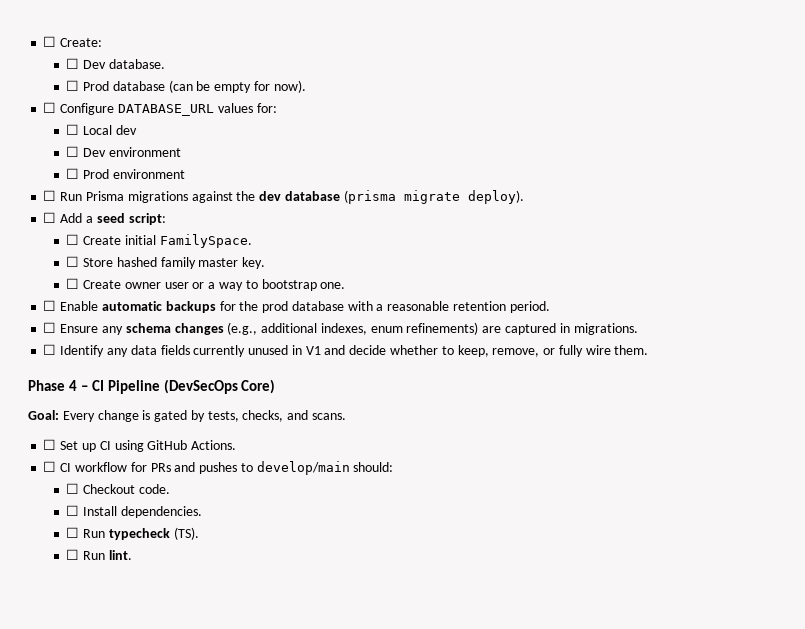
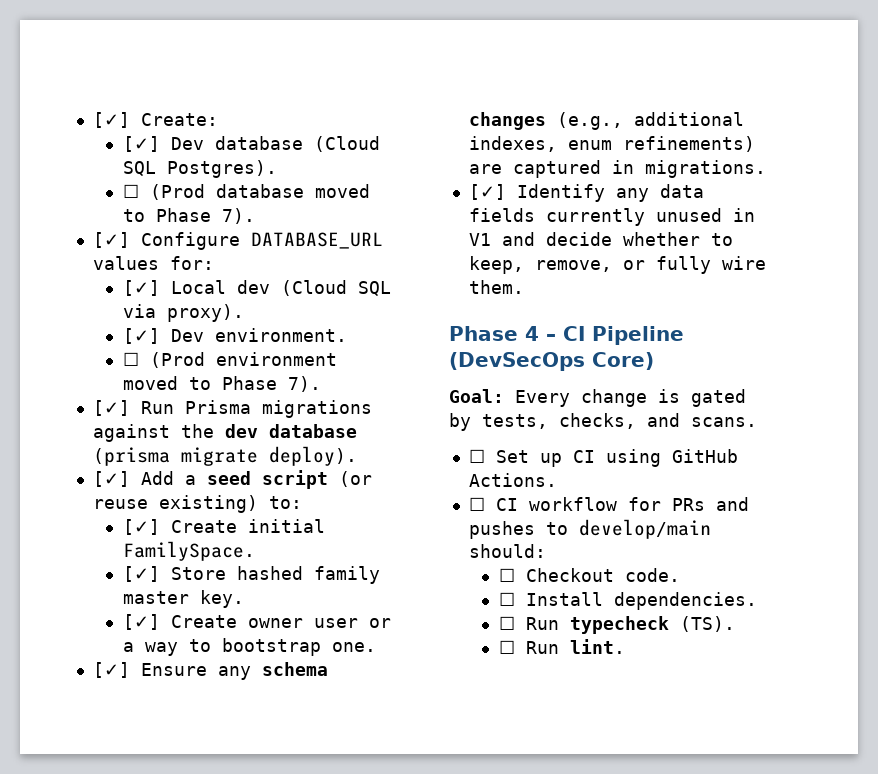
- ☐ Create:
+ [✓] Create:
- ☐ Dev database.
- ☐ Prod database (can be empty for now).
- ☐ Configure DATABASE_URL values for:
+ [✓] Dev database (Cloud SQL Postgres).
+ ☐ (Prod database moved to Phase 7).
+ [✓] Configure DATABASE_URL values for:
- ☐ Local dev
- ☐ Dev environment
- ☐ Prod environment
- ☐ Run Prisma migrations against the dev database (prisma migrate deploy).
+ [✓] Local dev (Cloud SQL via proxy).
+ [✓] Dev environment.
+ ☐ (Prod environment moved to Phase 7).
+ [✓] Run Prisma migrations against the dev database (prisma migrate deploy).
- ☐ Add a seed script:
- ☐ Create initial FamilySpace.
+ [✓] Add a seed script (or reuse existing) to:
+ [✓] Create initial FamilySpace.
- ☐ Store hashed family master key.
+ [✓] Store hashed family master key.
- ☐ Create owner user or a way to bootstrap one.
+ [✓] Create owner user or a way to bootstrap one.
- ☐ Enable automatic backups for the prod database with a reasonable retention period.
- ☐ Ensure any schema changes (e.g., additional indexes, enum refinements) are captured in migrations.
+ [✓] Ensure any schema changes (e.g., additional indexes, enum refinements) are captured in migrations.
- ☐ Identify any data fields currently unused in V1 and decide whether to keep, remove, or fully wire them.
+ [✓] Identify any data fields currently unused in V1 and decide whether to keep, remove, or fully wire them.

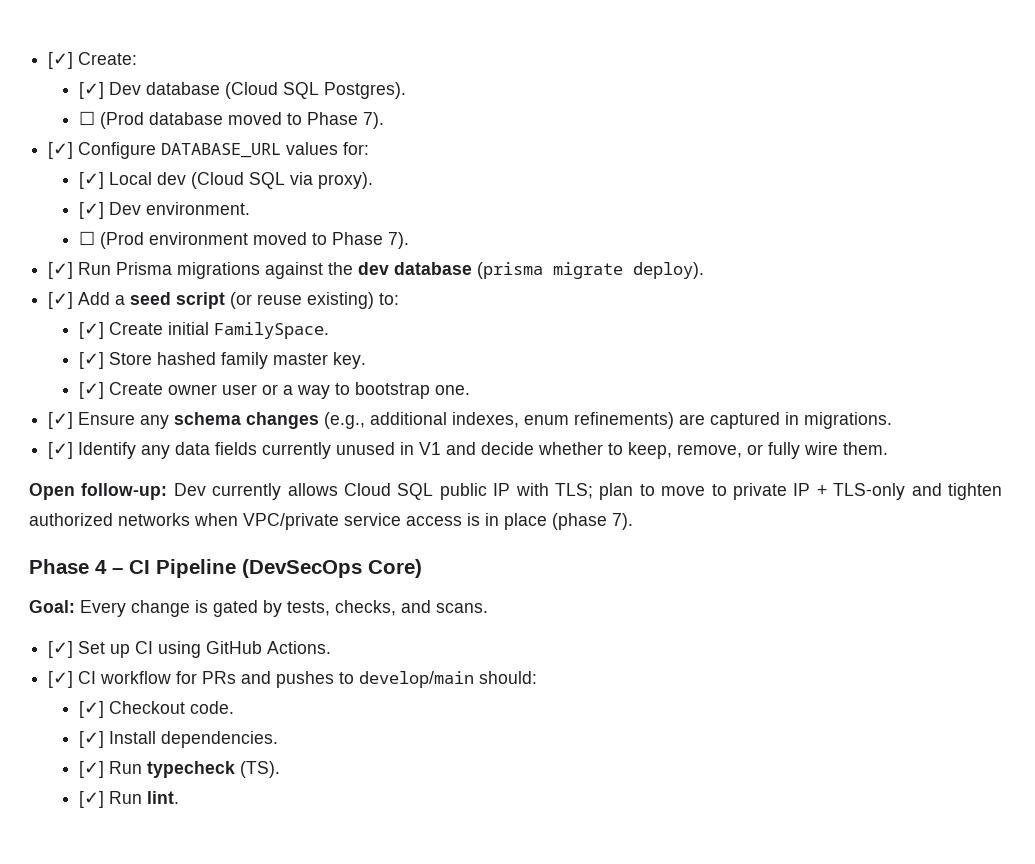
+ Open follow-up: Dev currently allows Cloud SQL public IP with TLS; plan to move to private IP + TLS-only and tighten authorized networks when VPC/private service access is in place (phase 7).
- ☐ Set up CI using GitHub Actions.
+ [✓] Set up CI using GitHub Actions.
- ☐ CI workflow for PRs and pushes to develop/main should:
+ [✓] CI workflow for PRs and pushes to develop/main should:
- ☐ Checkout code.
+ [✓] Checkout code.
- ☐ Install dependencies.
+ [✓] Install dependencies.
- ☐ Run typecheck (TS).
+ [✓] Run typecheck (TS).
- ☐ Run lint.
+ [✓] Run lint.

